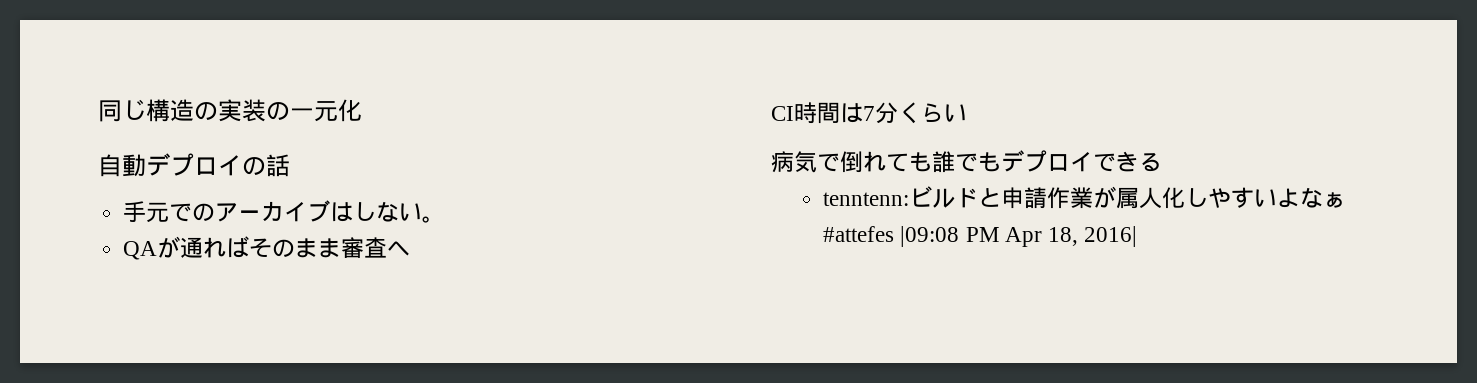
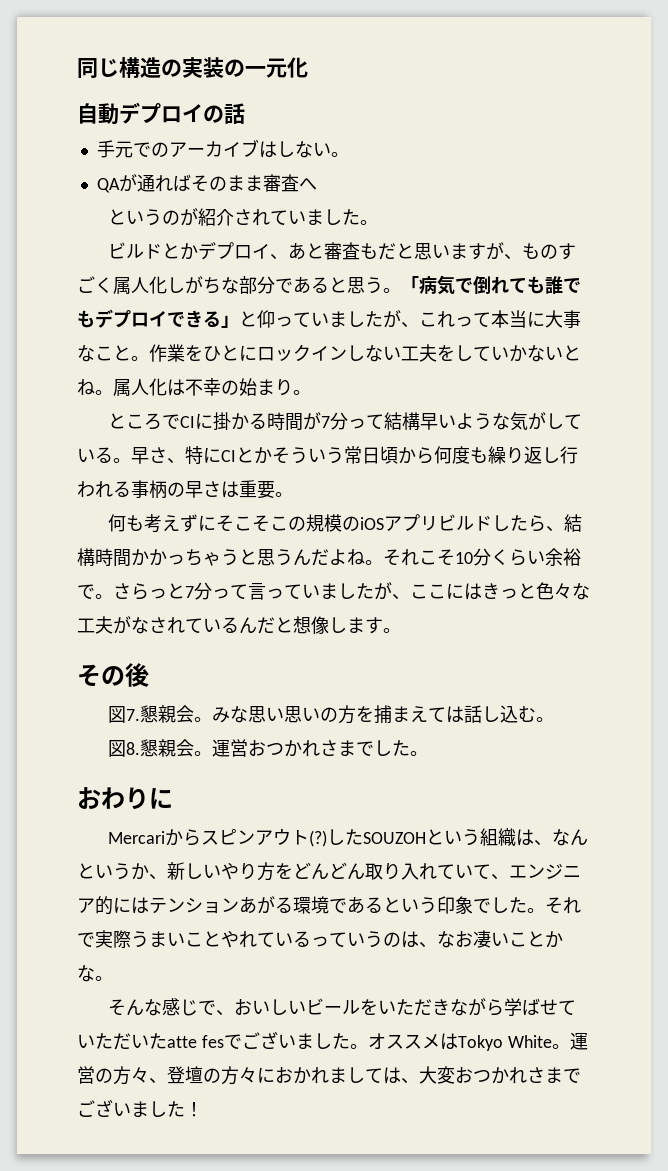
- CI時間は7分くらい
- 病気で倒れても誰でもデプロイできる
- tenntenn:ビルドと申請作業が属人化しやすいよなぁ#attefes |09:08 PM Apr 18, 2016|
+ というのが紹介されていました。
+ ビルドとかデプロイ、あと審査もだと思いますが、ものすごく属人化しがちな部分であると思う。「病気で倒れても誰でもデプロイできる」と仰っていましたが、これって本当に大事なこと。作業をひとにロックインしない工夫をしていかないとね。属人化は不幸の始まり。
+ ところでCIに掛かる時間が7分って結構早いような気がしている。早さ、特にCIとかそういう常日頃から何度も繰り返し行われる事柄の早さは重要。
+ 何も考えずにそこそこの規模のiOSアプリビルドしたら、結構時間かかっちゃうと思うんだよね。それこそ10分くらい余裕で。さらっと7分って言っていましたが、ここにはきっと色々な工夫がなされているんだと想像します。
+ その後
+ 図7.懇親会。みな思い思いの方を捕まえては話し込む。
+ 図8.懇親会。運営おつかれさまでした。
+ おわりに
+ Mercariからスピンアウト(?)したSOUZOHという組織は、なんというか、新しいやり方をどんどん取り入れていて、エンジニア的にはテンションあがる環境であるという印象でした。それで実際うまいことやれているっていうのは、なお凄いことかな。
+ そんな感じで、おいしいビールをいただきながら学ばせていただいたatte fesでございました。オススメはTokyo White。運営の方々、登壇の方々におかれましては、大変おつかれさまでございました！

